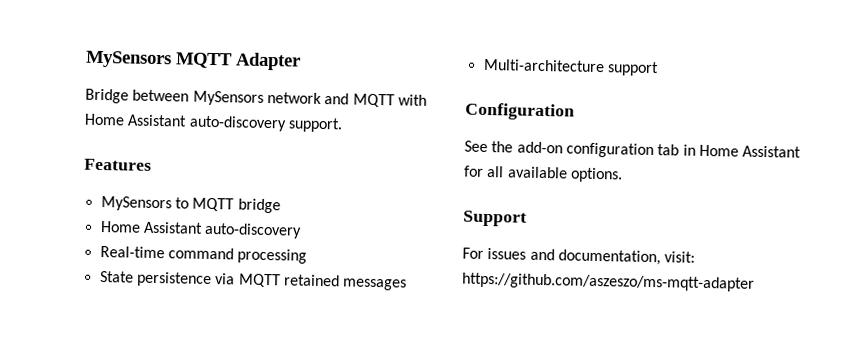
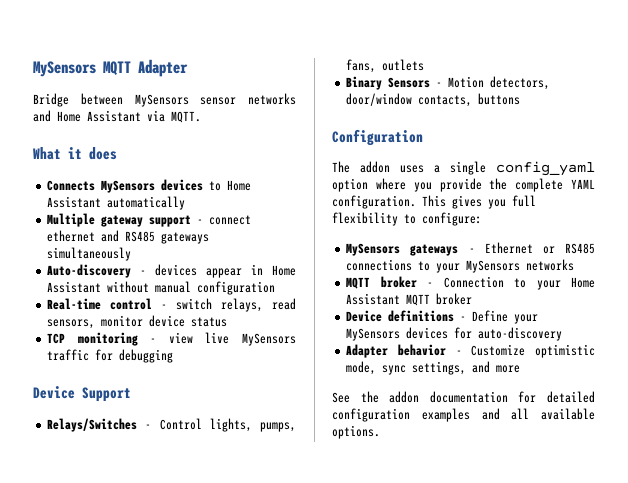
- Bridge between MySensors network and MQTT with Home Assistant auto-discovery support.
- Features
- MySensors to MQTT bridge
- Home Assistant auto-discovery
- Real-time command processing
- State persistence via MQTT retained messages
- Multi-architecture support
+ Bridge between MySensors sensor networks and Home Assistant via MQTT.
+ What it does
+ Connects MySensors devices to Home Assistant automatically
+ Multiple gateway support - connect ethernet and RS485 gateways simultaneously
+ Auto-discovery - devices appear in Home Assistant without manual configuration
+ Real-time control - switch relays, read sensors, monitor device status
+ TCP monitoring - view live MySensors traffic for debugging
+ Device Support
+ Relays/Switches - Control lights, pumps, fans, outlets
+ Binary Sensors - Motion detectors, door/window contacts, buttons
  Configuration
- See the add-on configuration tab in Home Assistant for all available options.
- Support
- For issues and documentation, visit: https://github.com/aszeszo/ms-mqtt-adapter
+ The addon uses a single config_yaml option where you provide the complete YAML configuration. This gives you full flexibility to configure:
+ MySensors gateways - Ethernet or RS485 connections to your MySensors networks
+ MQTT broker - Connection to your Home Assistant MQTT broker
+ Device definitions - Define your MySensors devices for auto-discovery
+ Adapter behavior - Customize optimistic mode, sync settings, and more
+ See the addon documentation for detailed configuration examples and all available options.

